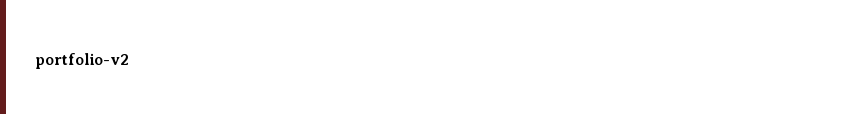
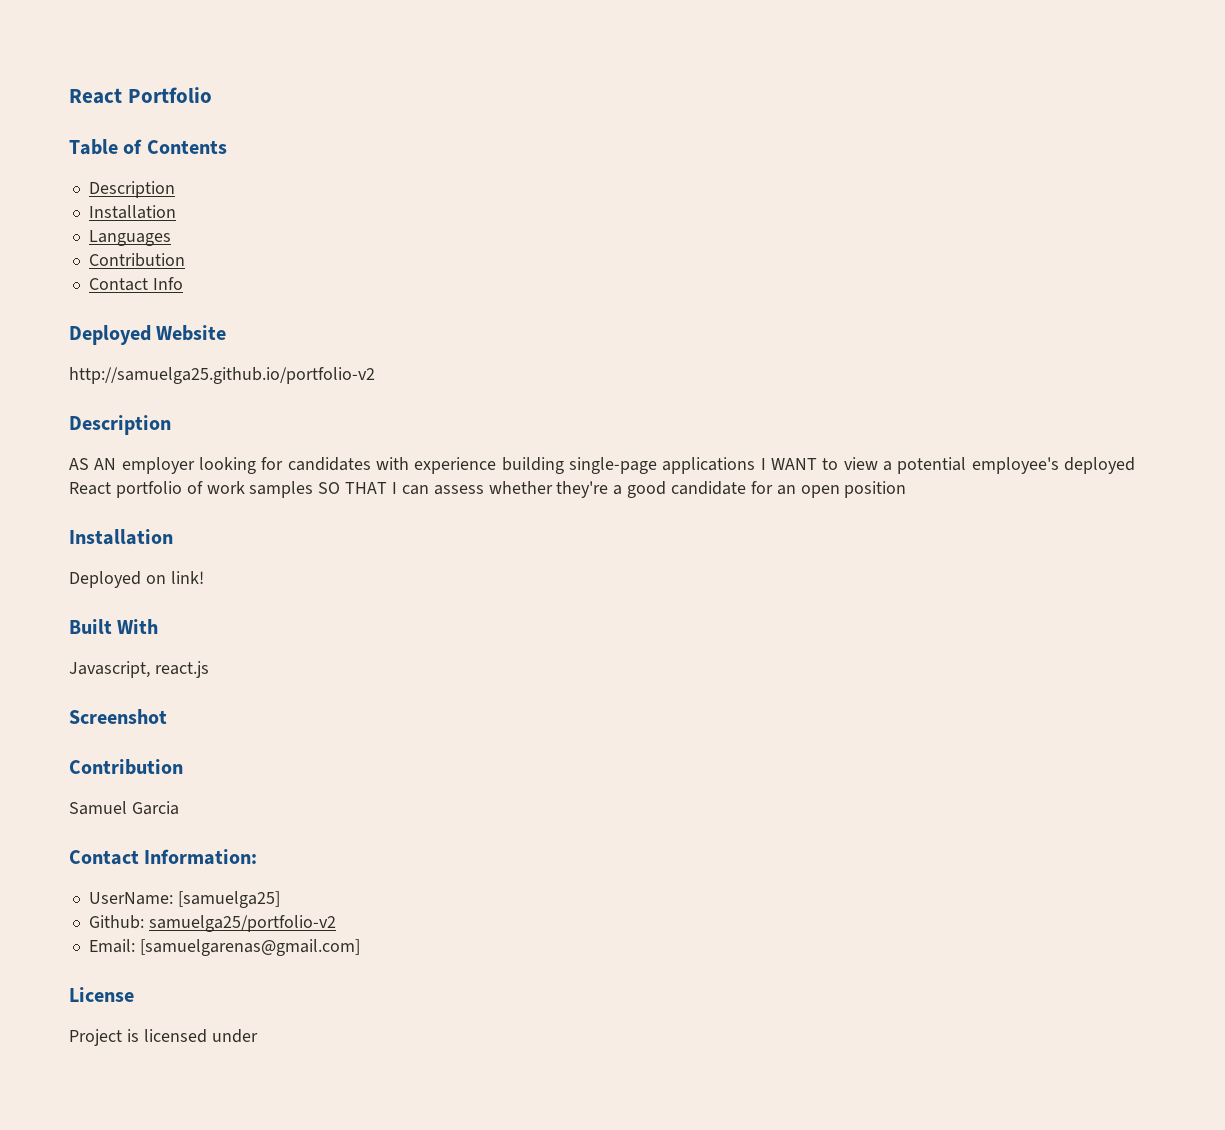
- portfolio-v2
+ React Portfolio
+ Table of Contents
+ Description
+ Installation
+ Languages
+ Contribution
+ Contact Info
+ Deployed Website
+ http://samuelga25.github.io/portfolio-v2
+ Description
+ AS AN employer looking for candidates with experience building single-page applications I WANT to view a potential employee's deployed React portfolio of work samples SO THAT I can assess whether they're a good candidate for an open position
+ Installation
+ Deployed on link!
+ Built With
+ Javascript, react.js
+ Screenshot
+ Contribution
+ Samuel Garcia
+ Contact Information:
+ UserName: [samuelga25]
+ Github: samuelga25/portfolio-v2
+ Email: [samuelgarenas@gmail.com]
+ License
+ Project is licensed under

